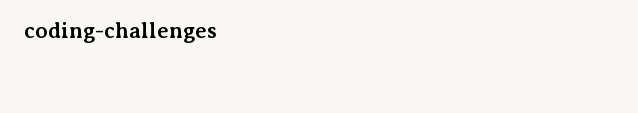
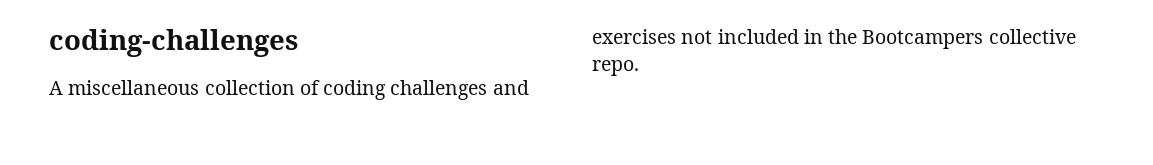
+ A miscellaneous collection of coding challenges and exercises not included in the Bootcampers collective repo.

